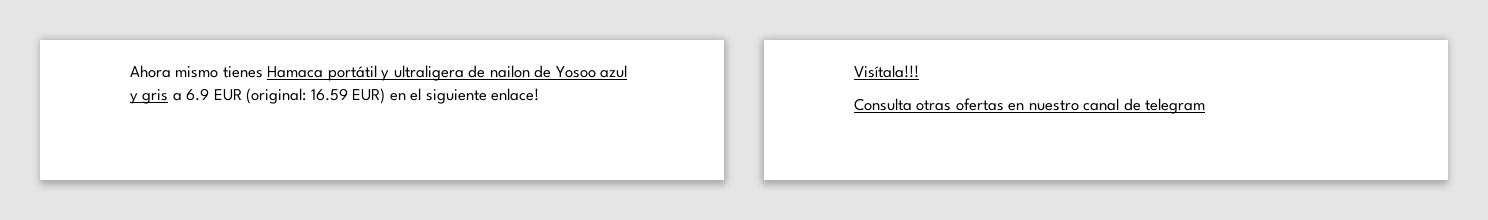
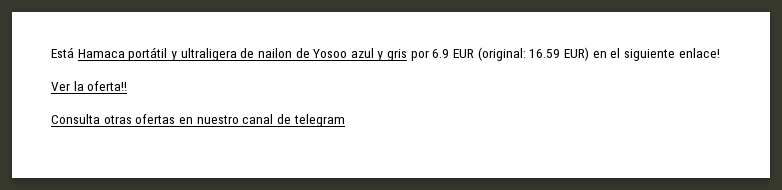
- Ahora mismo tienes Hamaca portátil y ultraligera de nailon de Yosoo azul y gris a 6.9 EUR (original: 16.59 EUR) en el siguiente enlace!
+ Está Hamaca portátil y ultraligera de nailon de Yosoo azul y gris por 6.9 EUR (original: 16.59 EUR) en el siguiente enlace!
- Visítala!!!
+ Ver la oferta!!

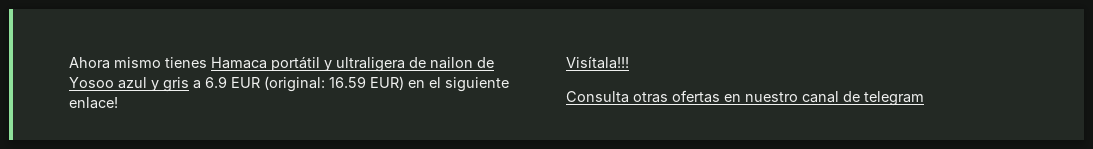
- Está Hamaca portátil y ultraligera de nailon de Yosoo azul y gris por 6.9 EUR (original: 16.59 EUR) en el siguiente enlace!
+ Ahora mismo tienes Hamaca portátil y ultraligera de nailon de Yosoo azul y gris a 6.9 EUR (original: 16.59 EUR) en el siguiente enlace!
- Ver la oferta!!
+ Visítala!!!

